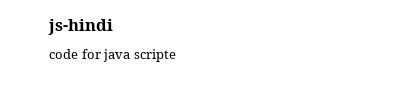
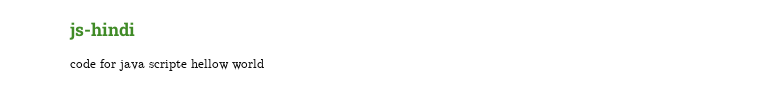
- code for java scripte
+ code for java scripte hellow world

